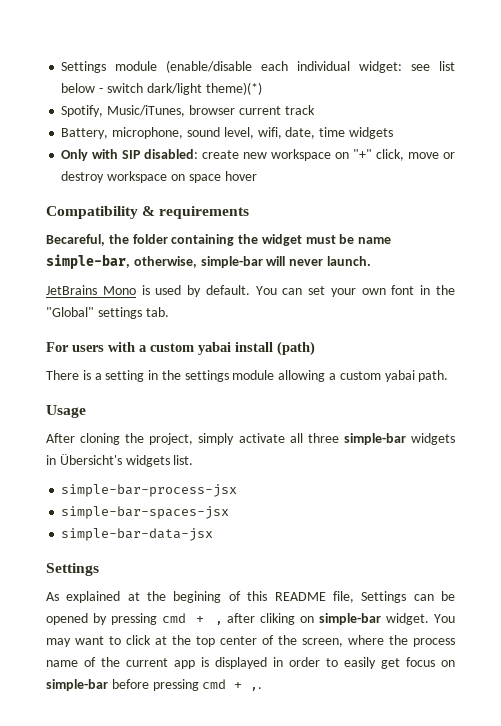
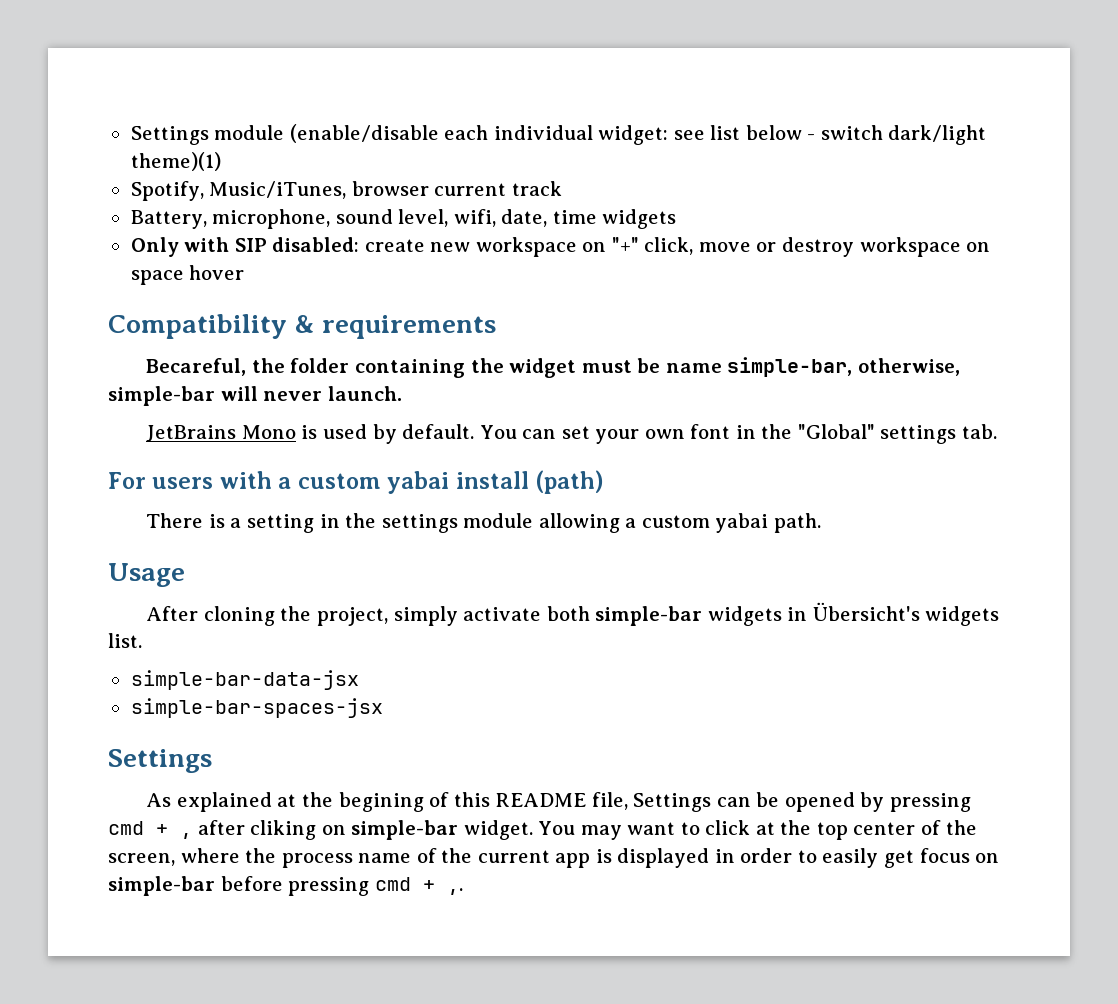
- Settings module (enable/disable each individual widget: see list below - switch dark/light theme)(*)
+ Settings module (enable/disable each individual widget: see list below - switch dark/light theme)(1)
- After cloning the project, simply activate all three simple-bar widgets in Übersicht's widgets list.
+ After cloning the project, simply activate both simple-bar widgets in Übersicht's widgets list.
- simple-bar-process-jsx
+ simple-bar-data-jsx
- simple-bar-data-jsx

